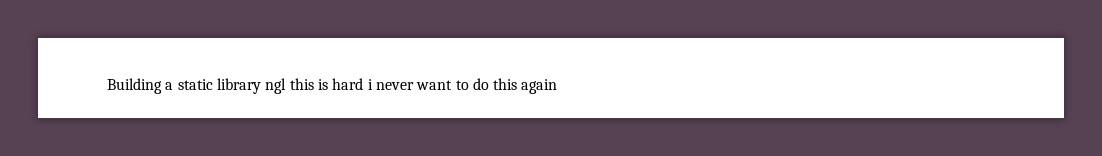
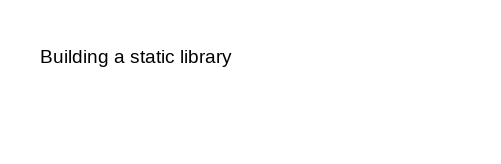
- Building a static library ngl this is hard i never want to do this again
+ Building a static library

